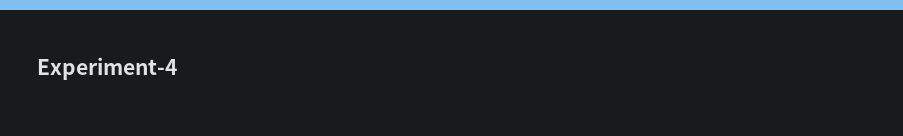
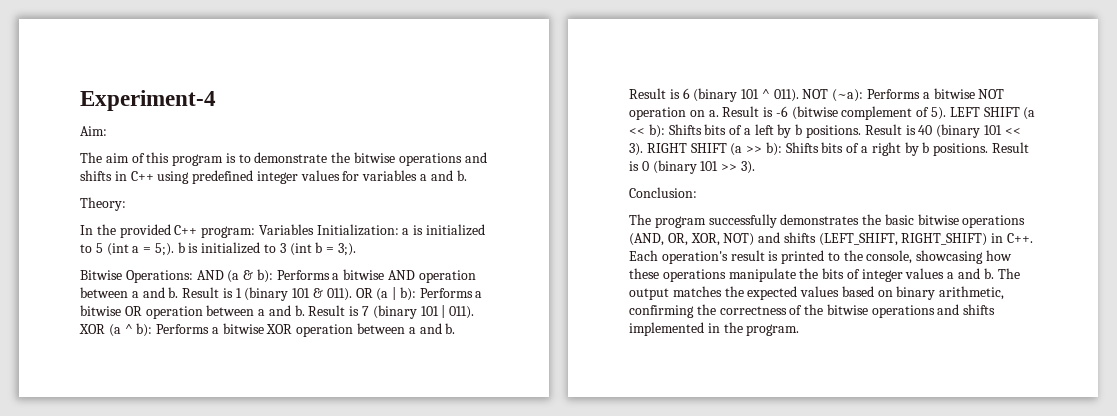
+ Aim:
+ The aim of this program is to demonstrate the bitwise operations and shifts in C++ using predefined integer values for variables a and b.
+ Theory:
+ In the provided C++ program: Variables Initialization: a is initialized to 5 (int a = 5;). b is initialized to 3 (int b = 3;).
+ Bitwise Operations: AND (a & b): Performs a bitwise AND operation between a and b. Result is 1 (binary 101 & 011). OR (a | b): Performs a bitwise OR operation between a and b. Result is 7 (binary 101 | 011). XOR (a ^ b): Performs a bitwise XOR operation between a and b. Result is 6 (binary 101 ^ 011). NOT (~a): Performs a bitwise NOT operation on a. Result is -6 (bitwise complement of 5). LEFT SHIFT (a << b): Shifts bits of a left by b positions. Result is 40 (binary 101 << 3). RIGHT SHIFT (a >> b): Shifts bits of a right by b positions. Result is 0 (binary 101 >> 3).
+ Conclusion:
+ The program successfully demonstrates the basic bitwise operations (AND, OR, XOR, NOT) and shifts (LEFT_SHIFT, RIGHT_SHIFT) in C++. Each operation's result is printed to the console, showcasing how these operations manipulate the bits of integer values a and b. The output matches the expected values based on binary arithmetic, confirming the correctness of the bitwise operations and shifts implemented in the program.

